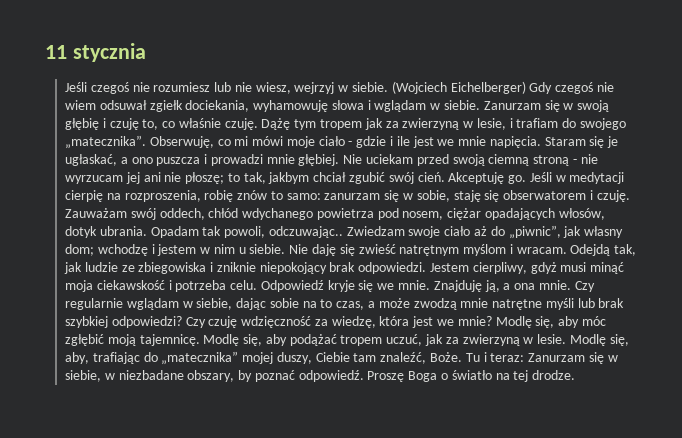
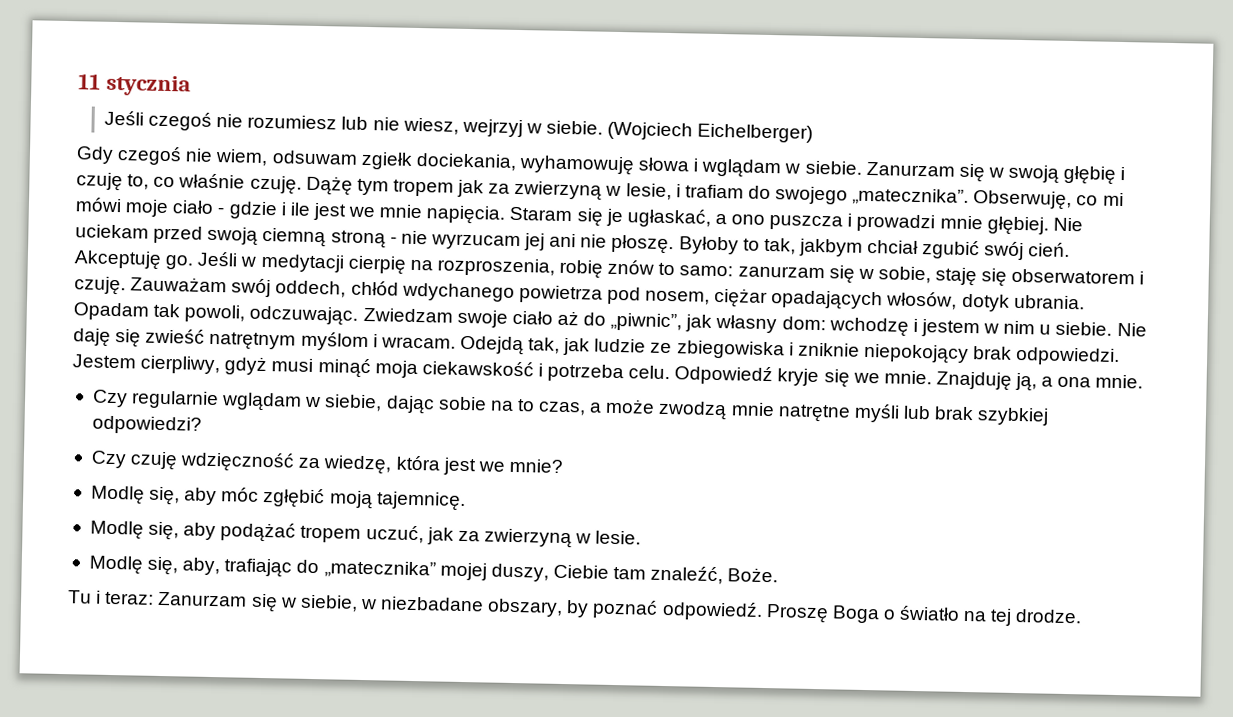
- (Wojciech Eichelberger) Gdy czegoś nie wiem odsuwał zgiełk dociekania, wyhamowuję słowa i wglądam w siebie.
+ (Wojciech Eichelberger)
+ Gdy czegoś nie wiem, odsuwam zgiełk dociekania, wyhamowuję słowa i wglądam w siebie.
- Nie uciekam przed swoją ciemną stroną - nie wyrzucam jej ani nie płoszę; to tak, jakbym chciał zgubić swój cień.
+ Nie uciekam przed swoją ciemną stroną - nie wyrzucam jej ani nie płoszę. Byłoby to tak, jakbym chciał zgubić swój cień.
- Opadam tak powoli, odczuwając..
+ Opadam tak powoli, odczuwając.
- Zwiedzam swoje ciało aż do „piwnic”, jak własny dom; wchodzę i jestem w nim u siebie.
+ Zwiedzam swoje ciało aż do „piwnic”, jak własny dom: wchodzę i jestem w nim u siebie.
- Znajduję ją, a ona mnie. Czy regularnie wglądam w siebie, dając sobie na to czas, a może zwodzą mnie natrętne myśli lub brak szybkiej odpowiedzi? Czy czuję wdzięczność za wiedzę, która jest we mnie? Modlę się, aby móc zgłębić moją tajemnicę. Modlę się, aby podążać tropem uczuć, jak za zwierzyną w lesie. Modlę się, aby, trafiając do „matecznika” mojej duszy, Ciebie tam znaleźć, Boże. Tu i teraz:
+ Znajduję ją, a ona mnie.
+ Czy regularnie wglądam w siebie, dając sobie na to czas, a może zwodzą mnie natrętne myśli lub brak szybkiej odpowiedzi?
+ Czy czuję wdzięczność za wiedzę, która jest we mnie?
+ Modlę się, aby móc zgłębić moją tajemnicę.
+ Modlę się, aby podążać tropem uczuć, jak za zwierzyną w lesie.
+ Modlę się, aby, trafiając do „matecznika” mojej duszy, Ciebie tam znaleźć, Boże.
+ Tu i teraz:

